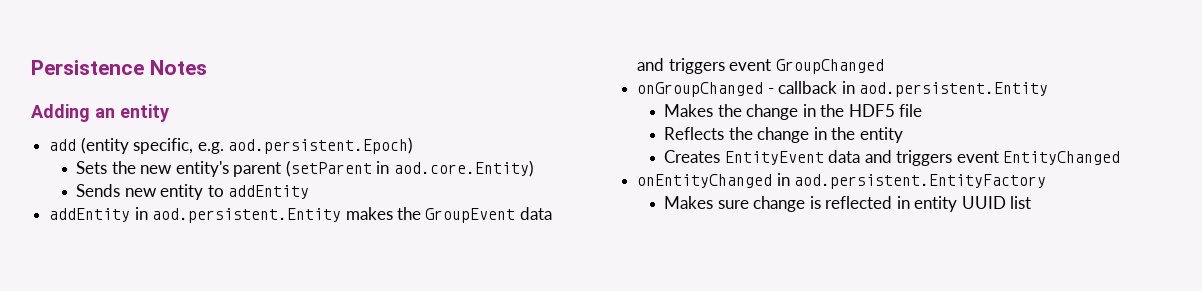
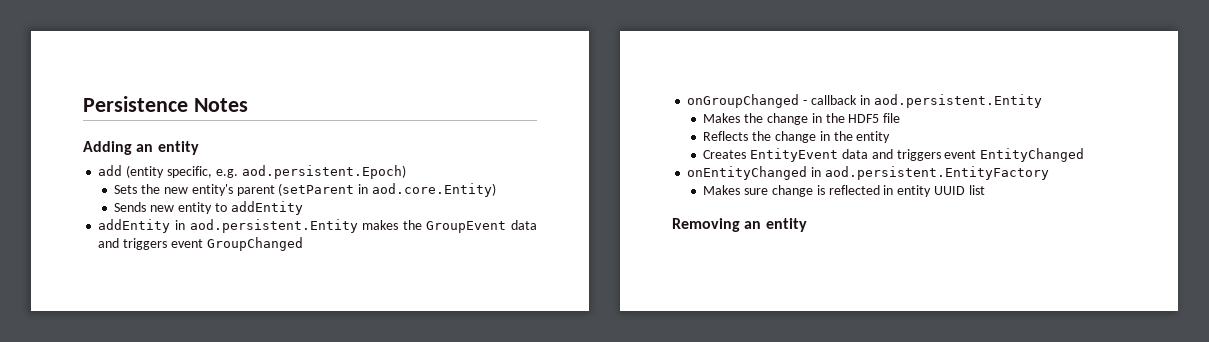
+ Removing an entity

